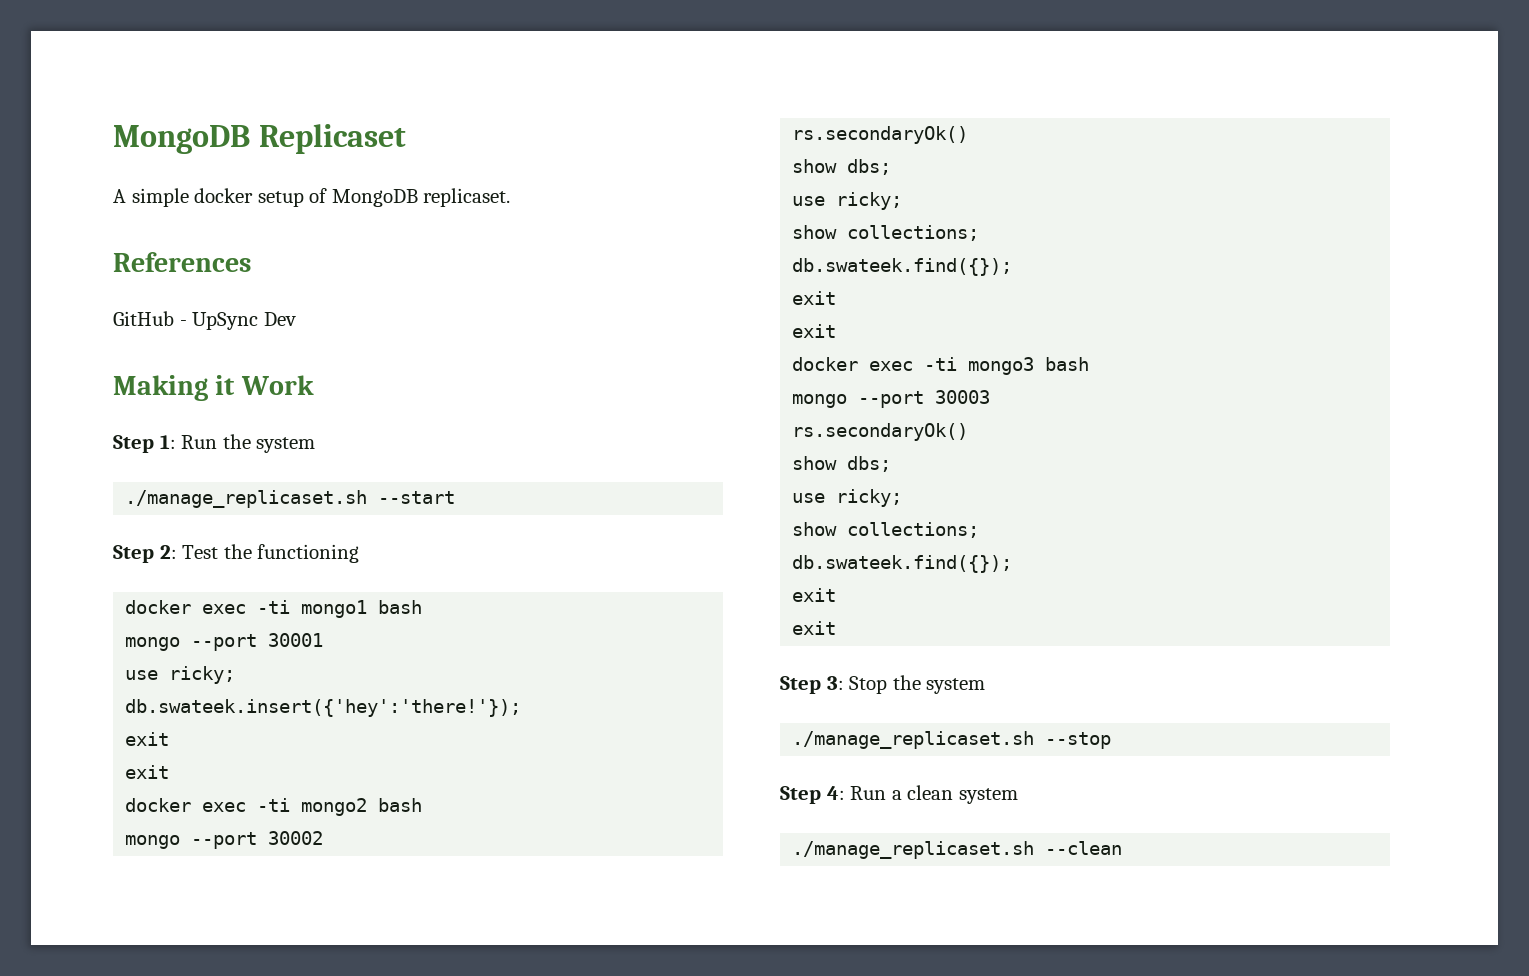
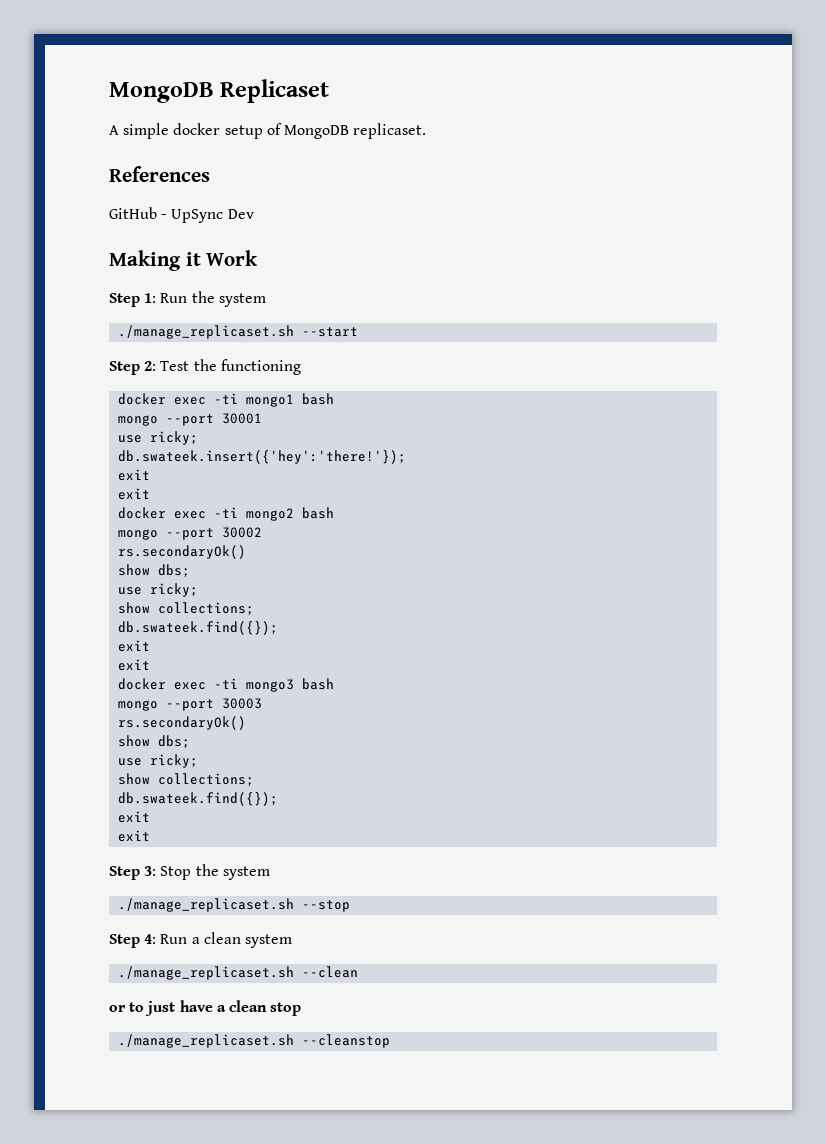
+ or to just have a clean stop
+ ./manage_replicaset.sh --cleanstop

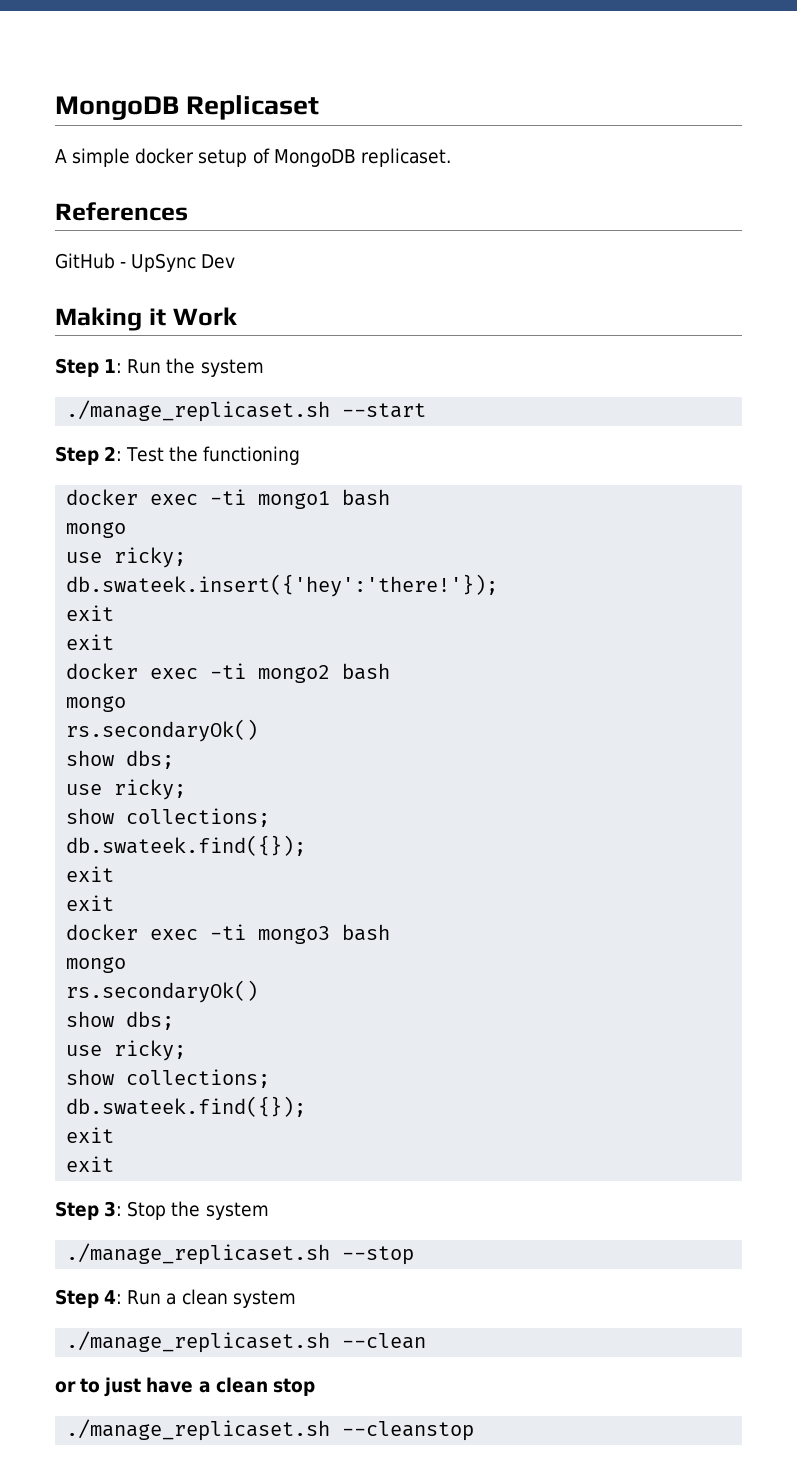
  docker exec -ti mongo1 bash
- mongo --port 30001
+ mongo
  docker exec -ti mongo2 bash
- mongo --port 30002
+ mongo
  docker exec -ti mongo3 bash
- mongo --port 30003
+ mongo

